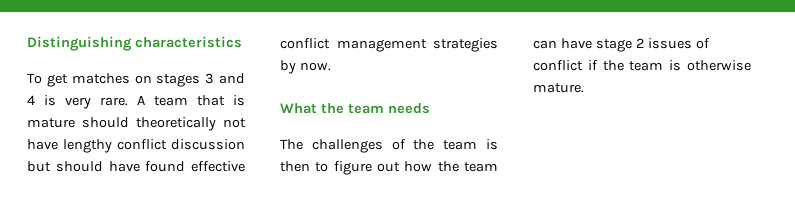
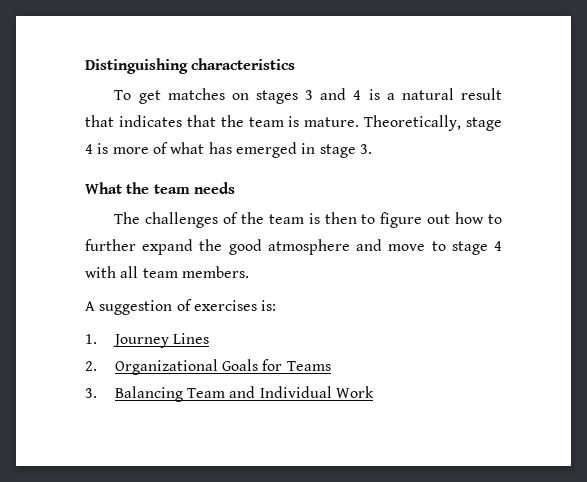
- To get matches on stages 3 and 4 is very rare. A team that is mature should theoretically not have lengthy conflict discussion but should have found effective conflict management strategies by now.
+ To get matches on stages 3 and 4 is a natural result that indicates that the team is mature. Theoretically, stage 4 is more of what has emerged in stage 3.
- The challenges of the team is then to figure out how the team can have stage 2 issues of conflict if the team is otherwise mature.
+ The challenges of the team is then to figure out how to further expand the good atmosphere and move to stage 4 with all team members.
+ A suggestion of exercises is:
+ 1. Journey Lines
+ 2. Organizational Goals for Teams
+ 3. Balancing Team and Individual Work

